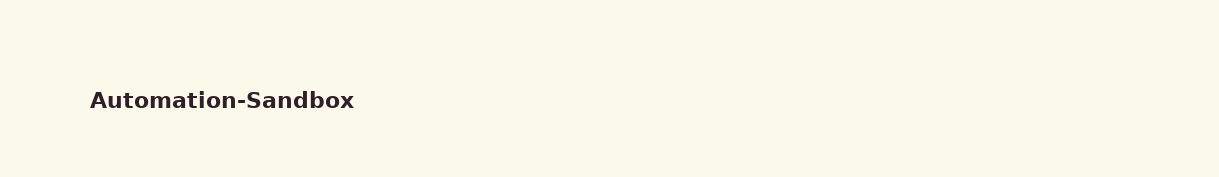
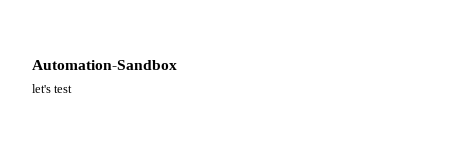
+ let's test

